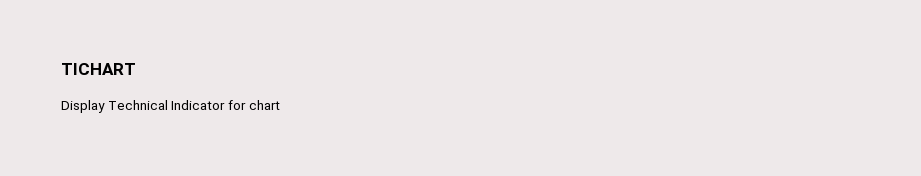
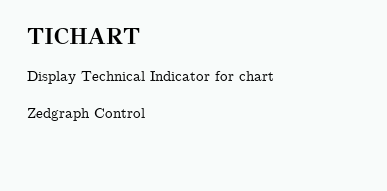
+ Zedgraph Control

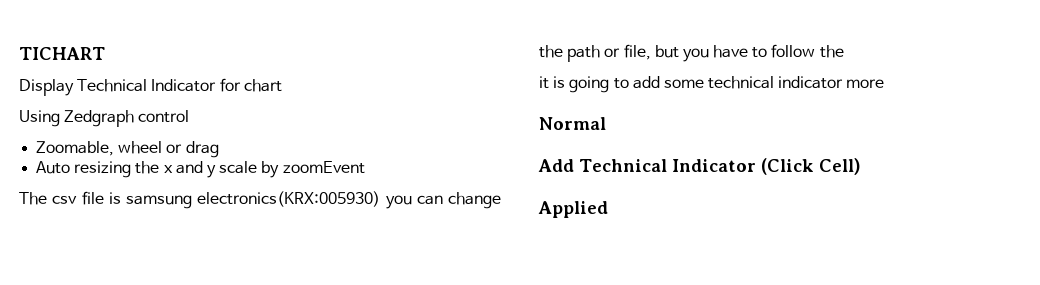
- Zedgraph Control
+ Using Zedgraph control
+ Zoomable, wheel or drag
+ Auto resizing the x and y scale by zoomEvent
+ The csv file is samsung electronics(KRX:005930) you can change the path or file, but you have to follow the
+ it is going to add some technical indicator more
+ Normal
+ Add Technical Indicator (Click Cell)
+ Applied

